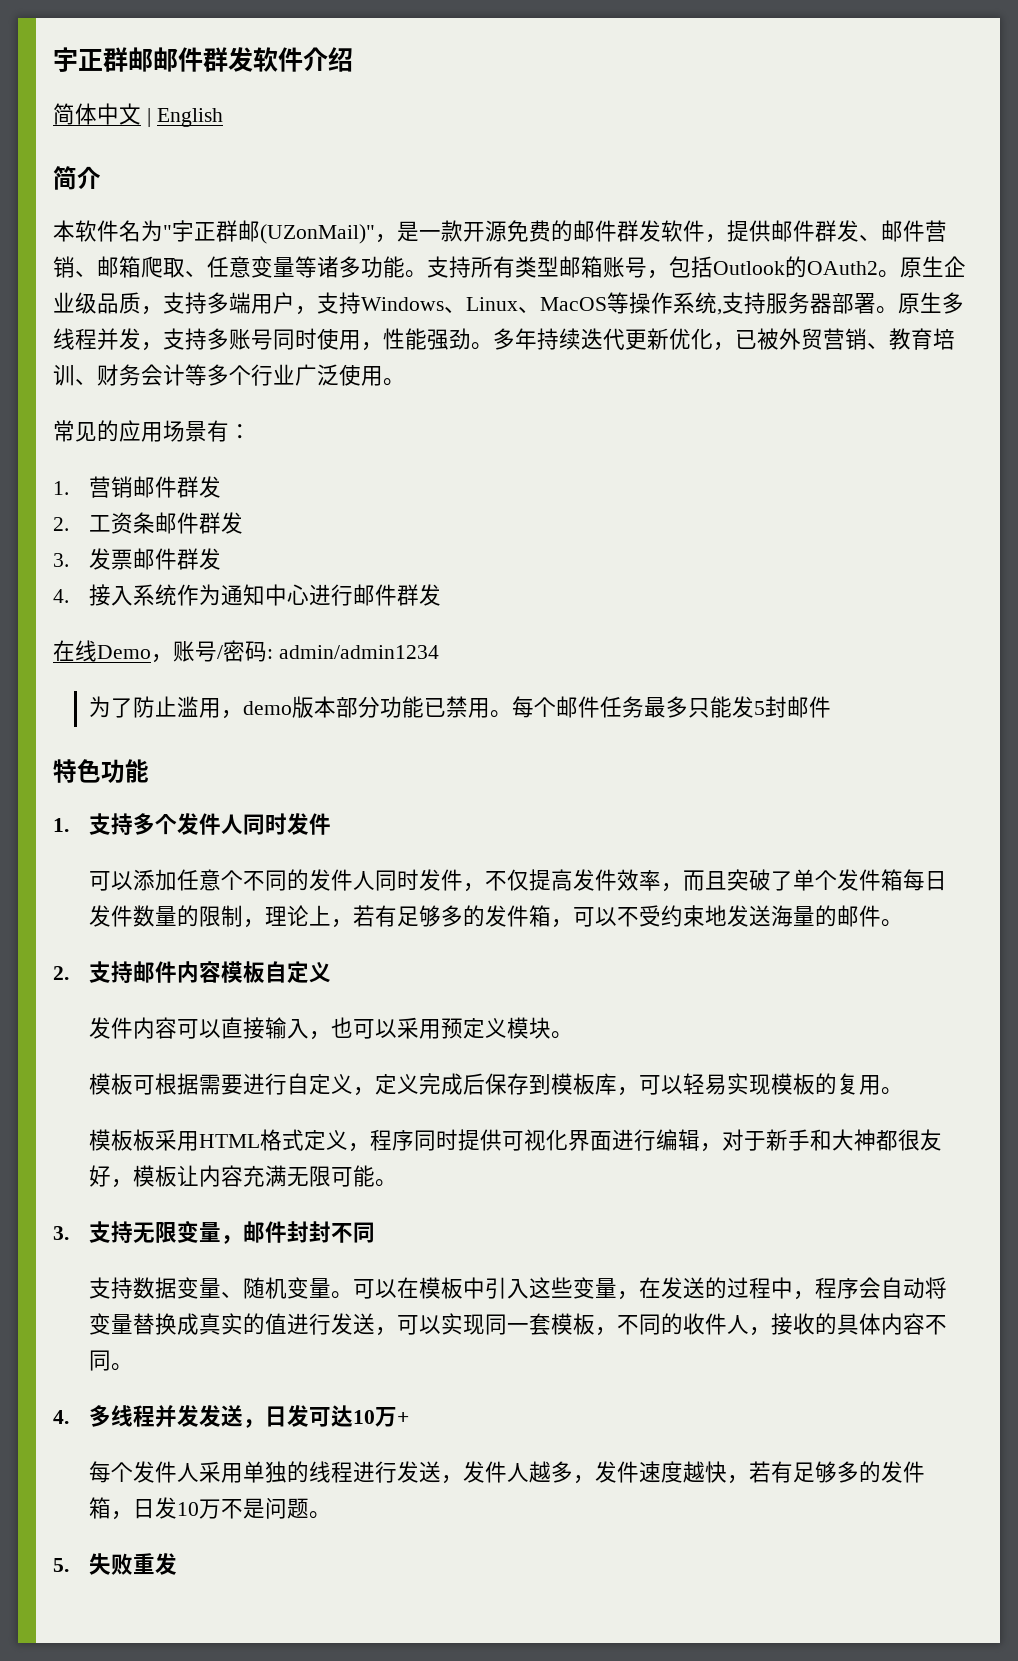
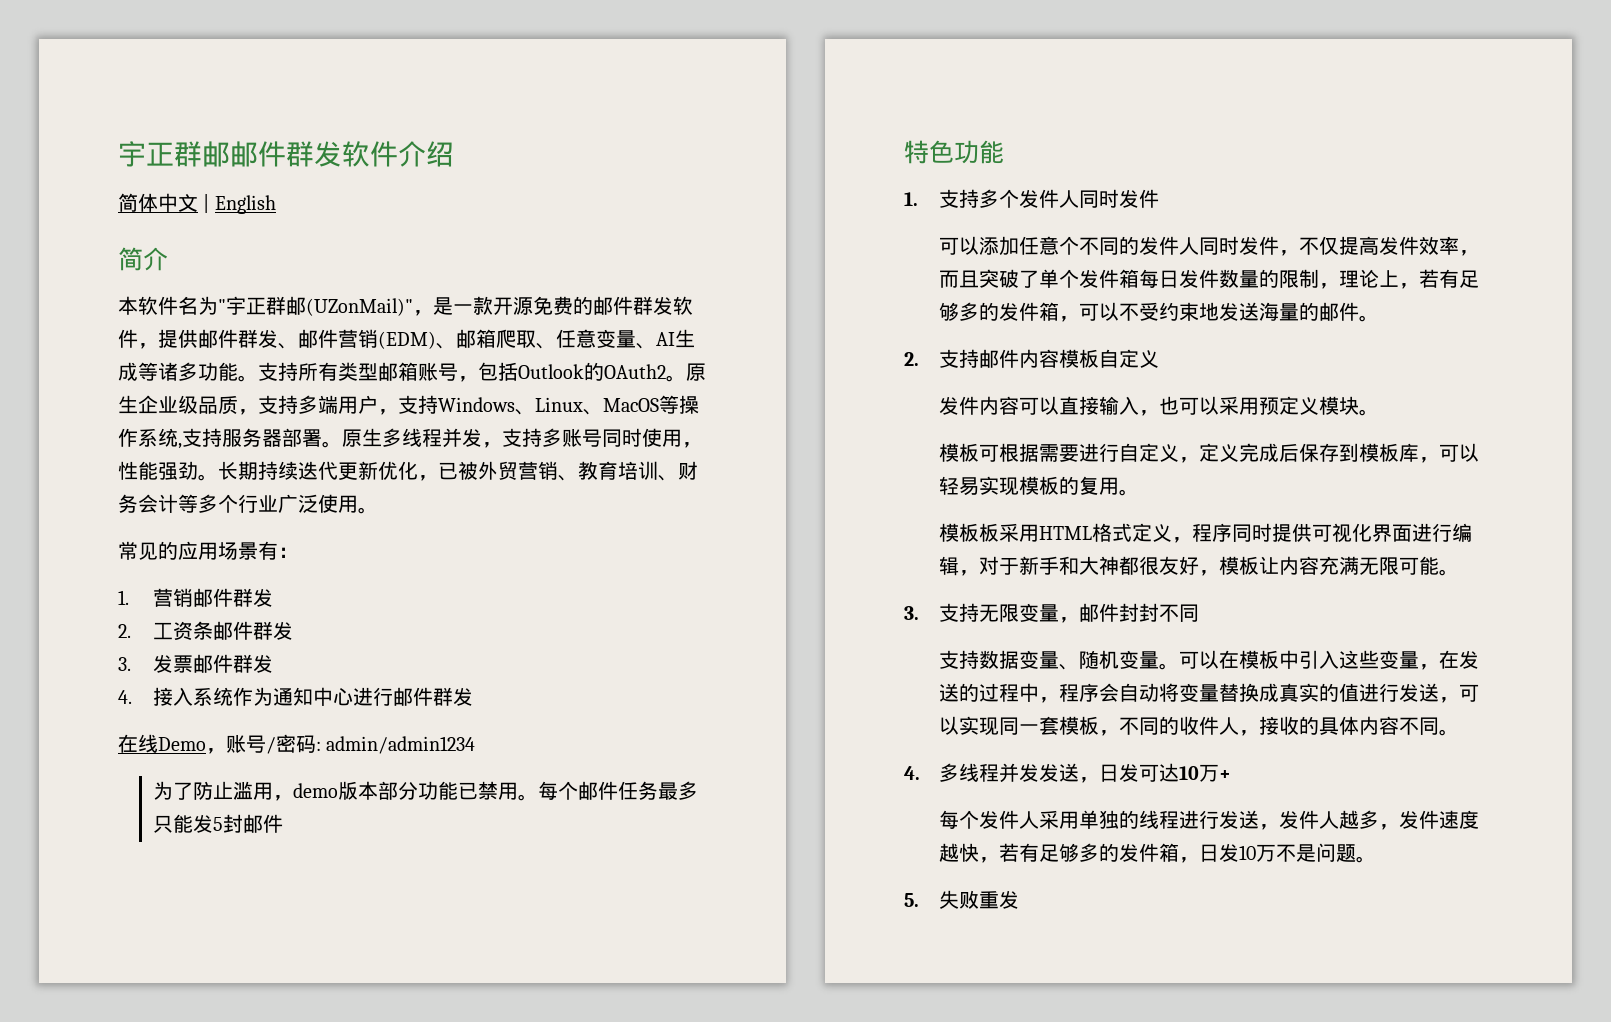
- 本软件名为"宇正群邮(UZonMail)"，是一款开源免费的邮件群发软件，提供邮件群发、邮件营销、邮箱爬取、任意变量等诸多功能。
+ 本软件名为"宇正群邮(UZonMail)"，是一款开源免费的邮件群发软件，提供邮件群发、邮件营销(EDM)、邮箱爬取、任意变量、AI生成等诸多功能。
- 多年持续迭代更新优化，已被外贸营销、教育培训、财务会计等多个行业广泛使用。
+ 长期持续迭代更新优化，已被外贸营销、教育培训、财务会计等多个行业广泛使用。

